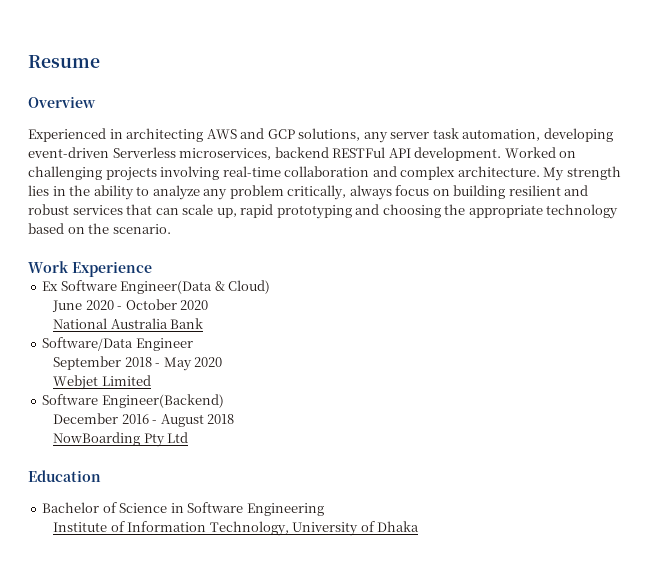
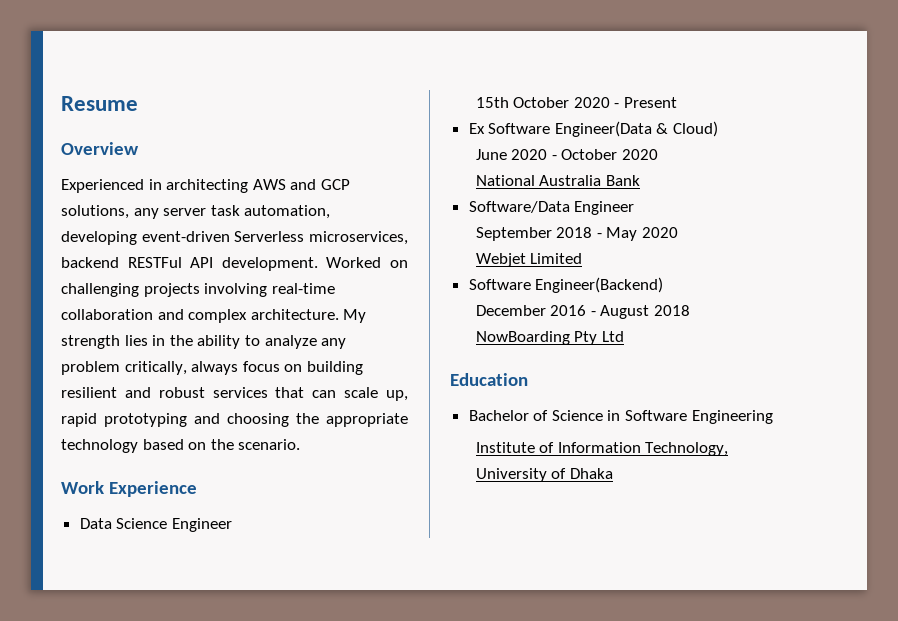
+ Data Science Engineer
+ 15th October 2020 - Present

